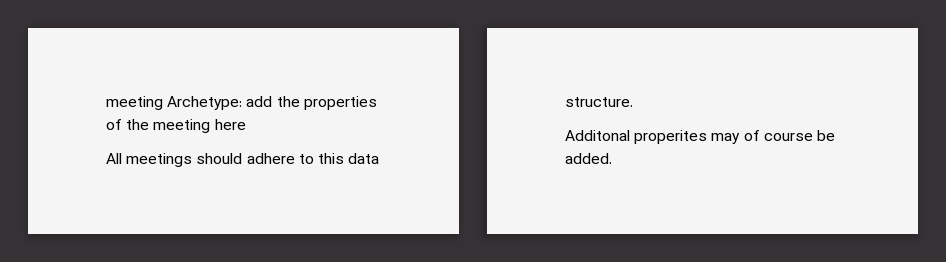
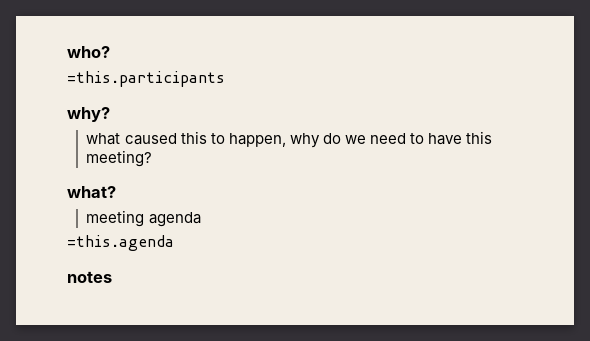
- meeting Archetype: add the properties of the meeting here
- All meetings should adhere to this data structure.
- Additonal properites may of course be added.
+ who?
+ =this.participants
+ why?
+ what caused this to happen, why do we need to have this meeting?
+ what?
+ meeting agenda
+ =this.agenda
+ notes

